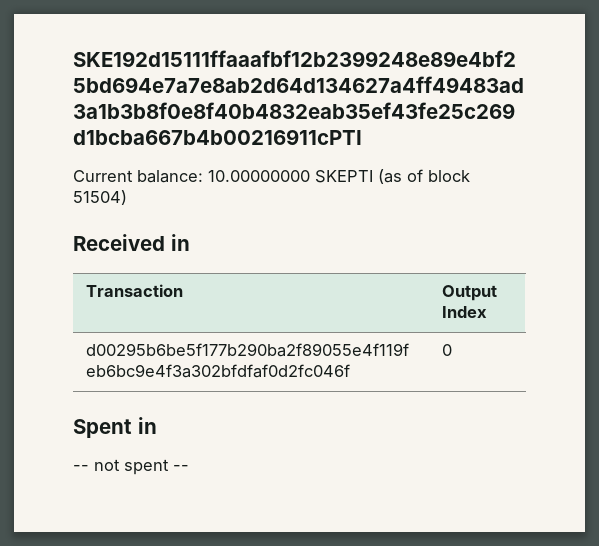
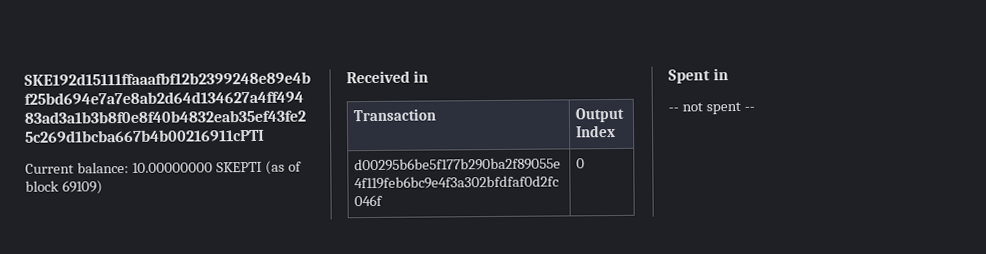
- Current balance: 10.00000000 SKEPTI (as of block 51504)
+ Current balance: 10.00000000 SKEPTI (as of block 69109)

